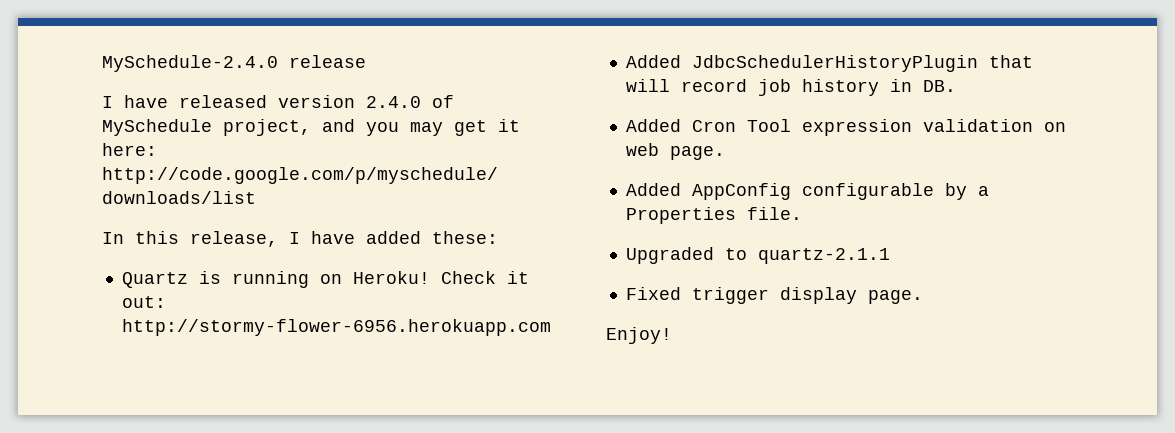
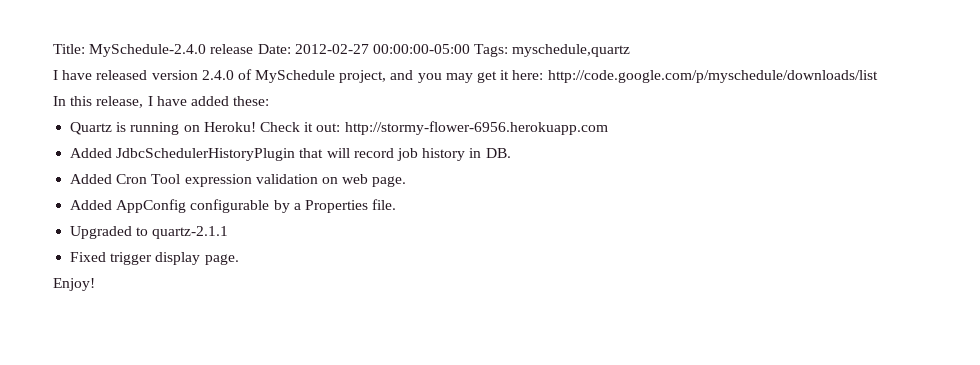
- MySchedule-2.4.0 release
+ Title: MySchedule-2.4.0 release Date: 2012-02-27 00:00:00-05:00 Tags: myschedule,quartz

